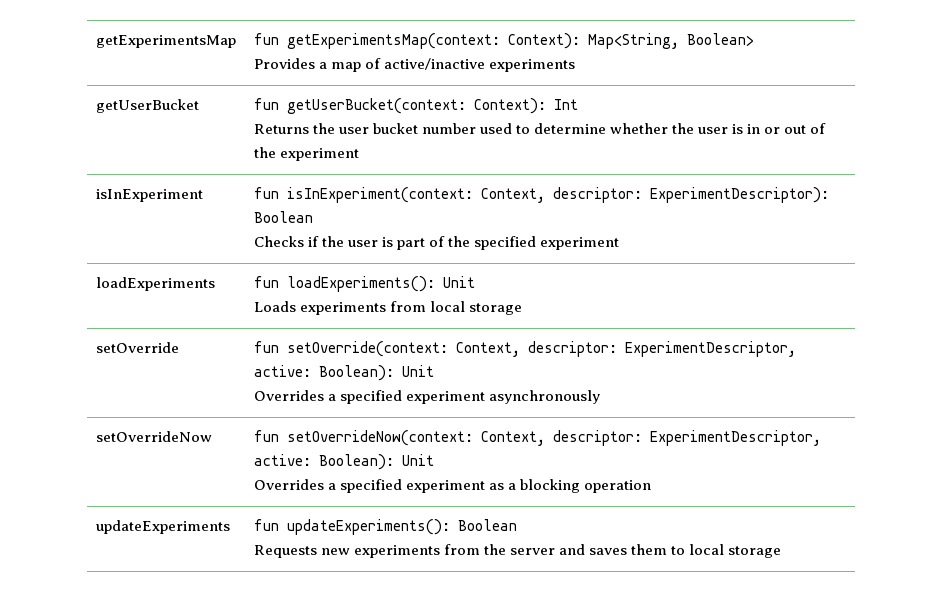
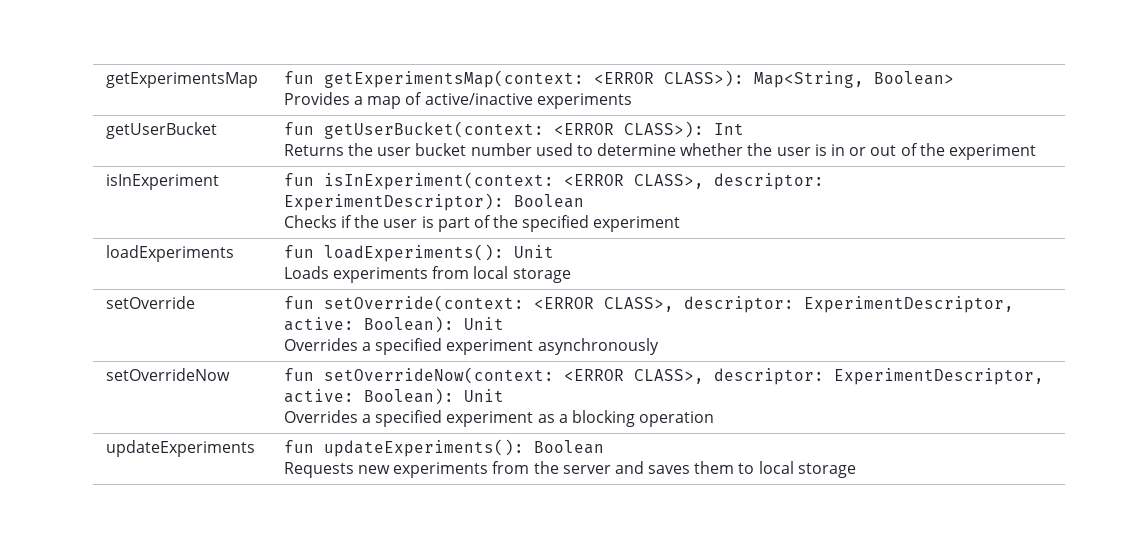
- getExperimentsMap | fun getExperimentsMap(context: Context): Map<String, Boolean>
+ getExperimentsMap | fun getExperimentsMap(context: <ERROR CLASS>): Map<String, Boolean>
- getUserBucket | fun getUserBucket(context: Context): Int
+ getUserBucket | fun getUserBucket(context: <ERROR CLASS>): Int
- isInExperiment | fun isInExperiment(context: Context, descriptor: ExperimentDescriptor): Boolean
+ isInExperiment | fun isInExperiment(context: <ERROR CLASS>, descriptor: ExperimentDescriptor): Boolean
- setOverride | fun setOverride(context: Context, descriptor: ExperimentDescriptor, active: Boolean): Unit
+ setOverride | fun setOverride(context: <ERROR CLASS>, descriptor: ExperimentDescriptor, active: Boolean): Unit
- setOverrideNow | fun setOverrideNow(context: Context, descriptor: ExperimentDescriptor, active: Boolean): Unit
+ setOverrideNow | fun setOverrideNow(context: <ERROR CLASS>, descriptor: ExperimentDescriptor, active: Boolean): Unit

